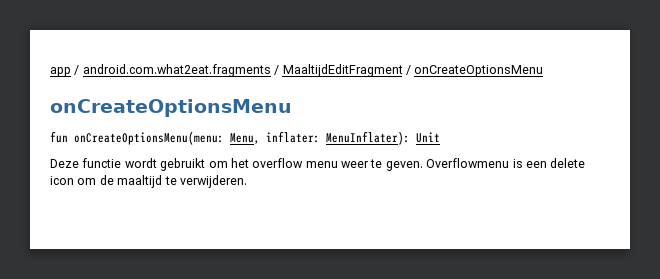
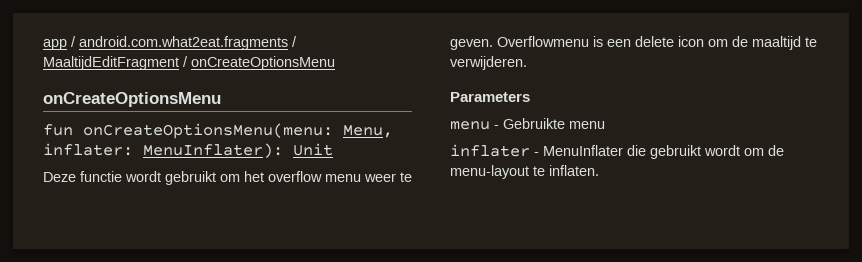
+ Parameters
+ menu - Gebruikte menu
+ inflater - MenuInflater die gebruikt wordt om de menu-layout te inflaten.

